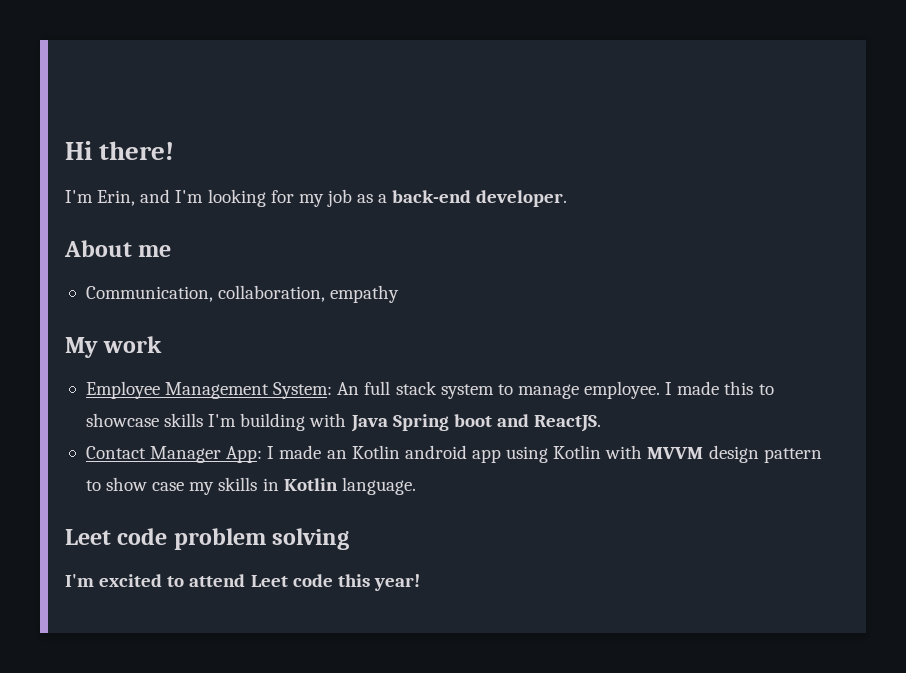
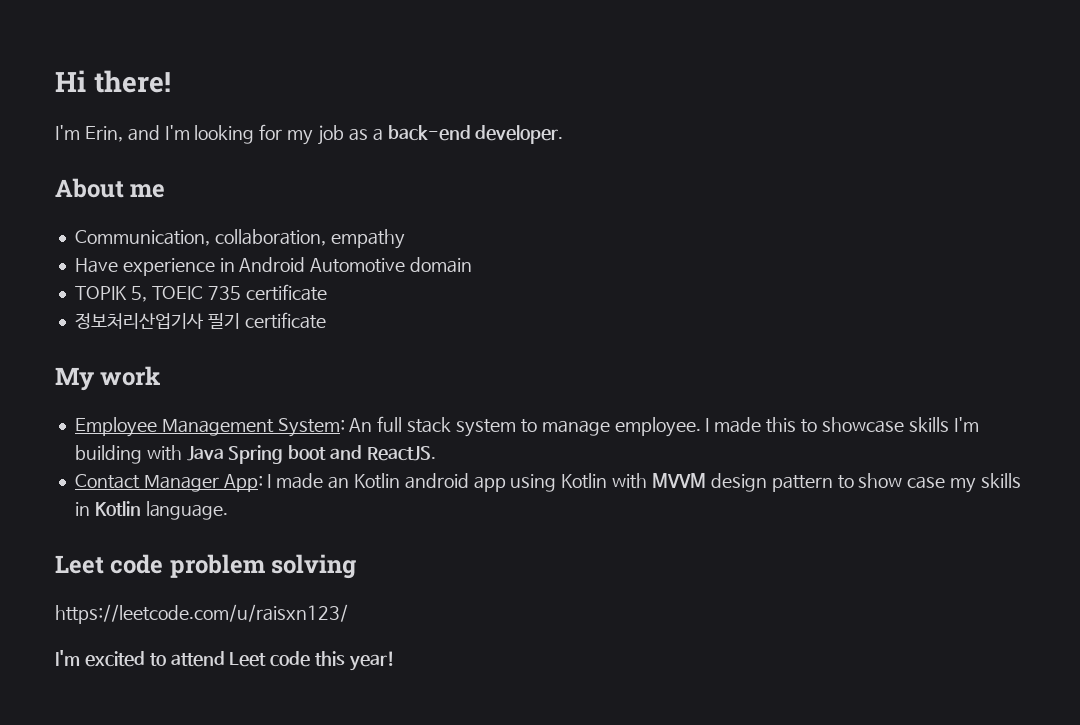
+ Have experience in Android Automotive domain
+ TOPIK 5, TOEIC 735 certificate
+ 정보처리산업기사 필기 certificate
+ https://leetcode.com/u/raisxn123/

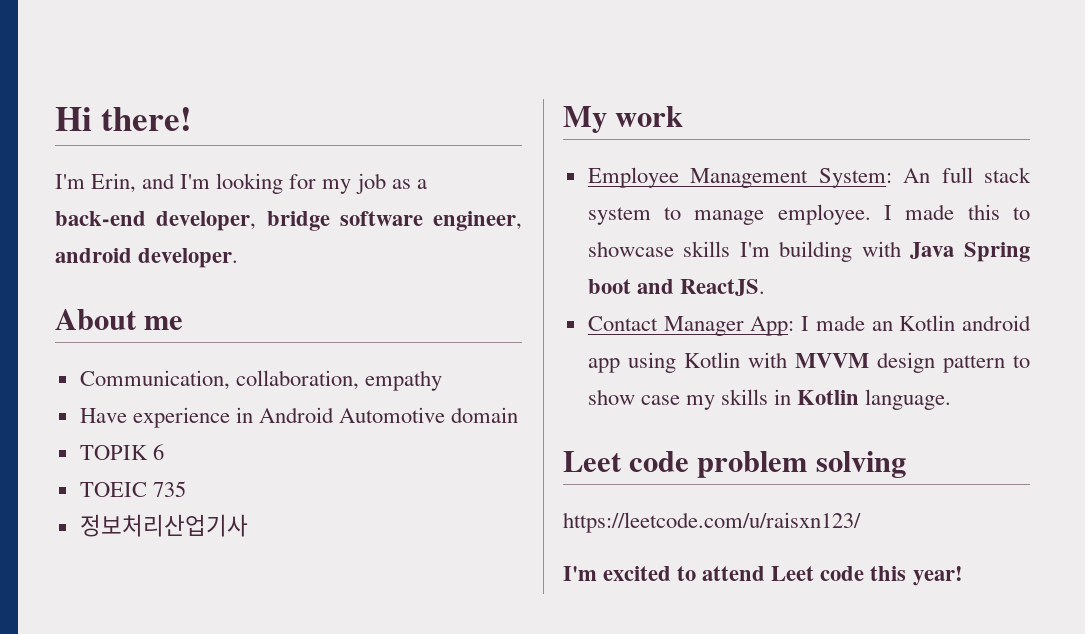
- I'm Erin, and I'm looking for my job as a back-end developer.
+ I'm Erin, and I'm looking for my job as a back-end developer, bridge software engineer, android developer.
- TOPIK 5, TOEIC 735 certificate
+ TOPIK 6
+ TOEIC 735
- 정보처리산업기사 필기 certificate
+ 정보처리산업기사

